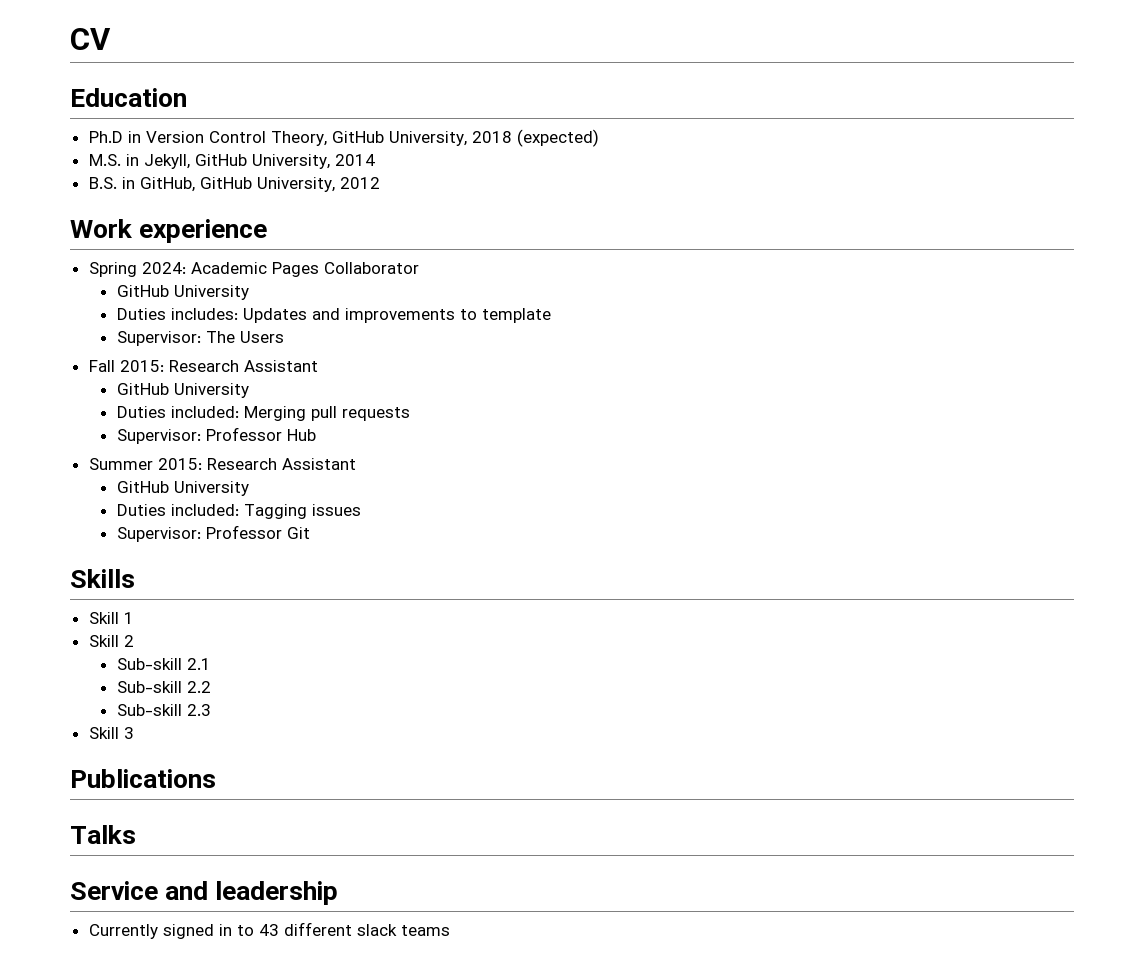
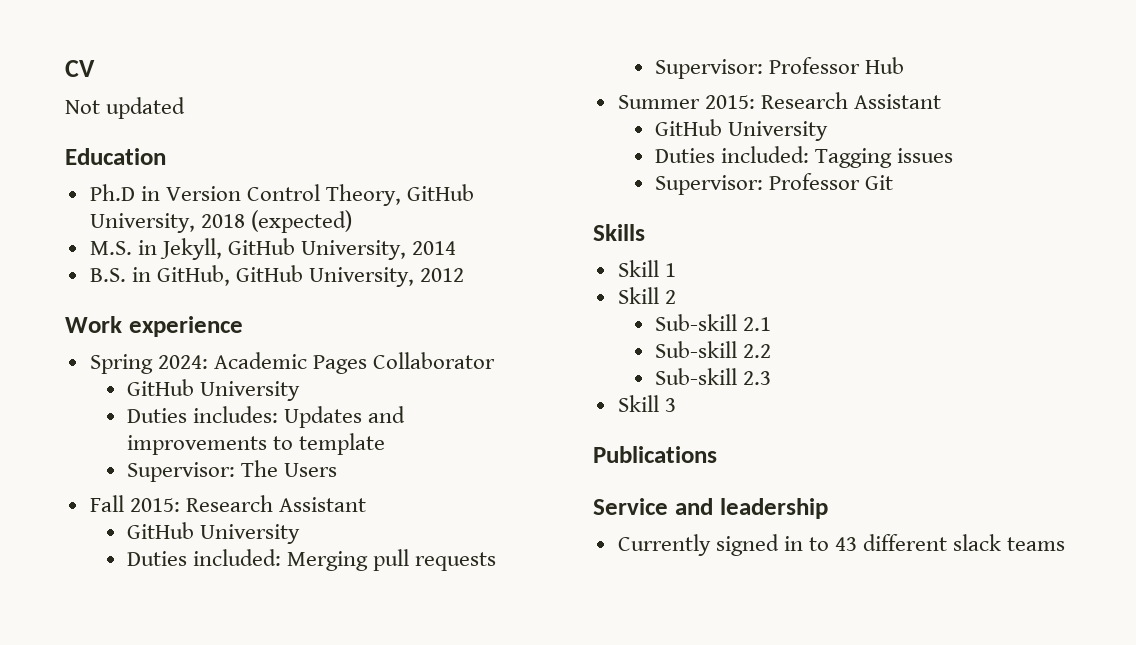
+ Not updated
- Talks

